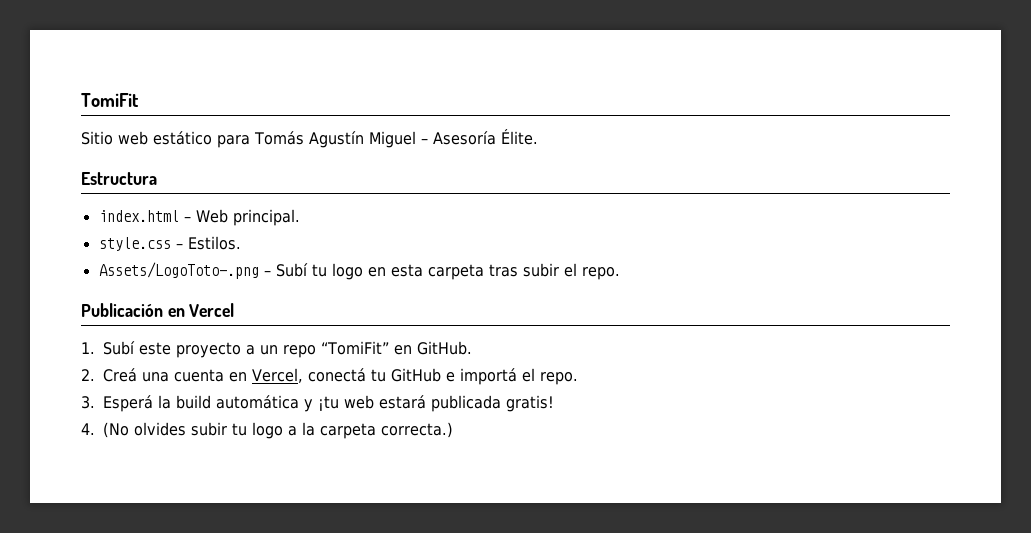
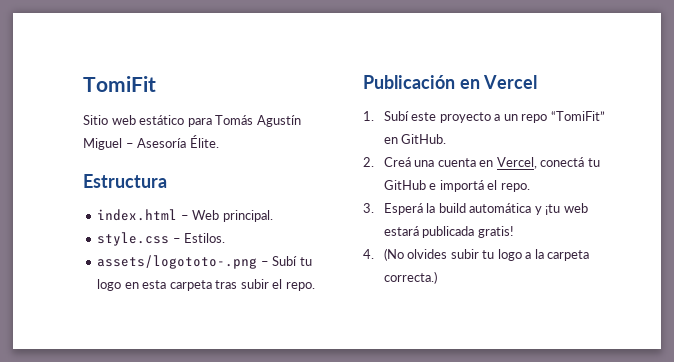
- Assets/LogoToto-.png – Subí tu logo en esta carpeta tras subir el repo.
+ assets/logototo-.png – Subí tu logo en esta carpeta tras subir el repo.

